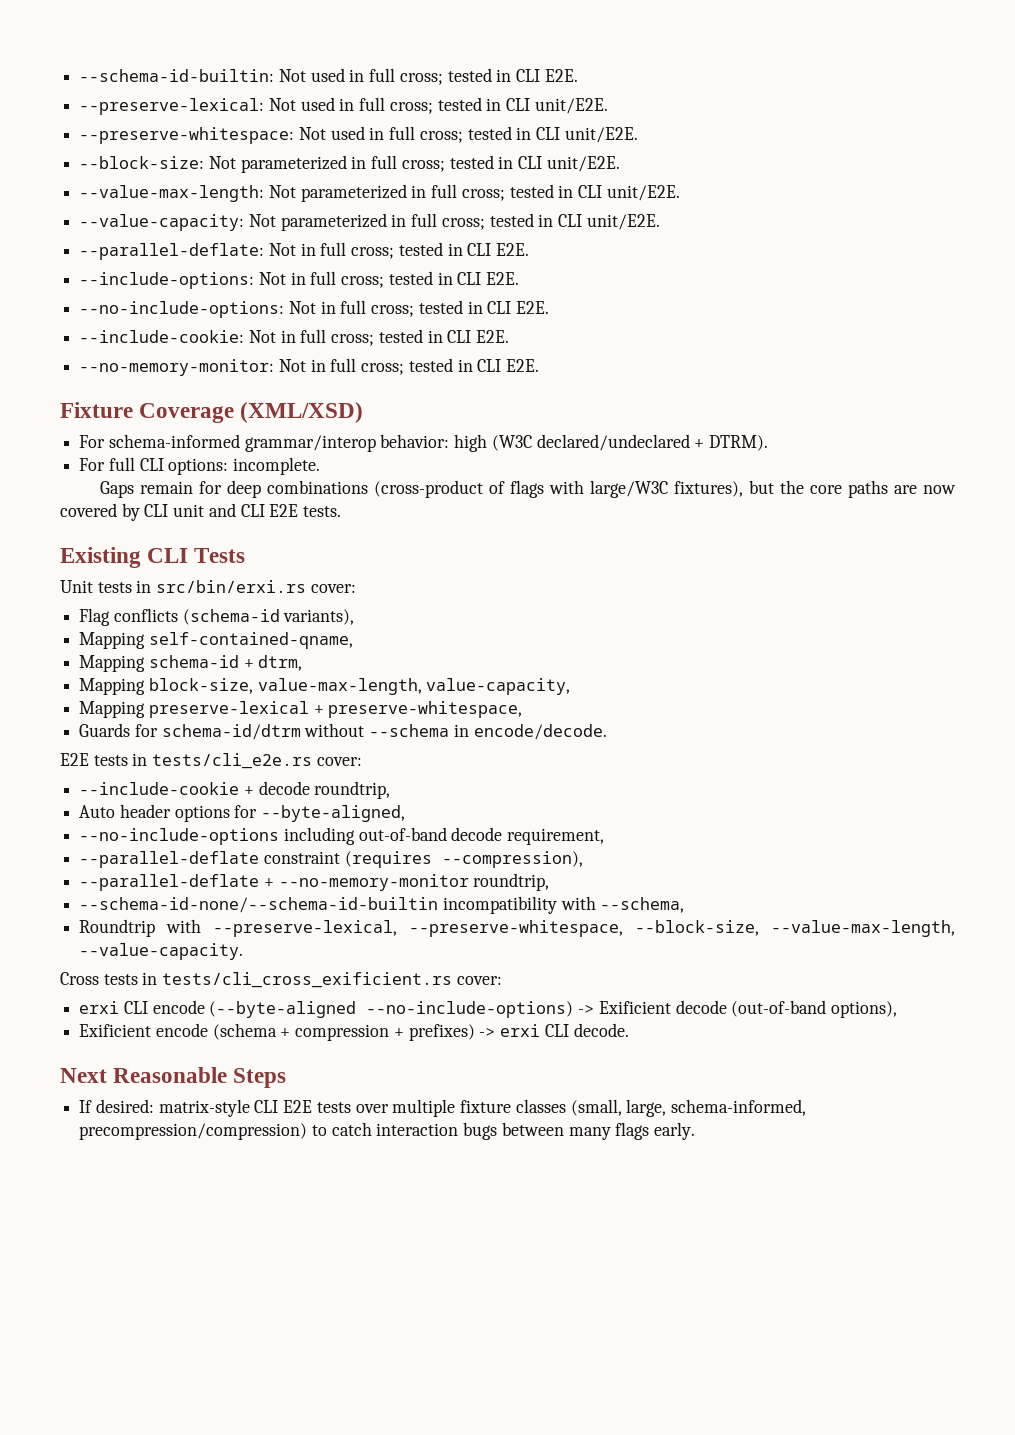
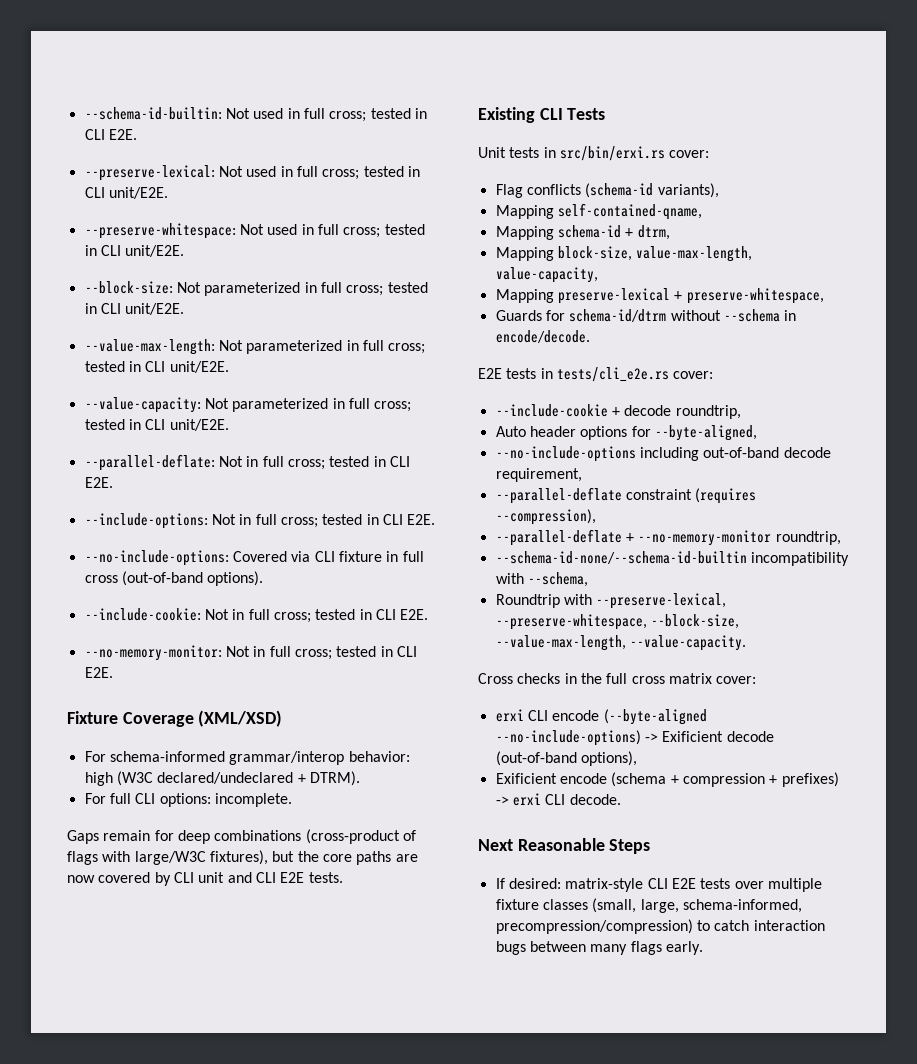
- --no-include-options: Not in full cross; tested in CLI E2E.
+ --no-include-options: Covered via CLI fixture in full cross (out-of-band options).
- Cross tests in tests/cli_cross_exificient.rs cover:
+ Cross checks in the full cross matrix cover:

